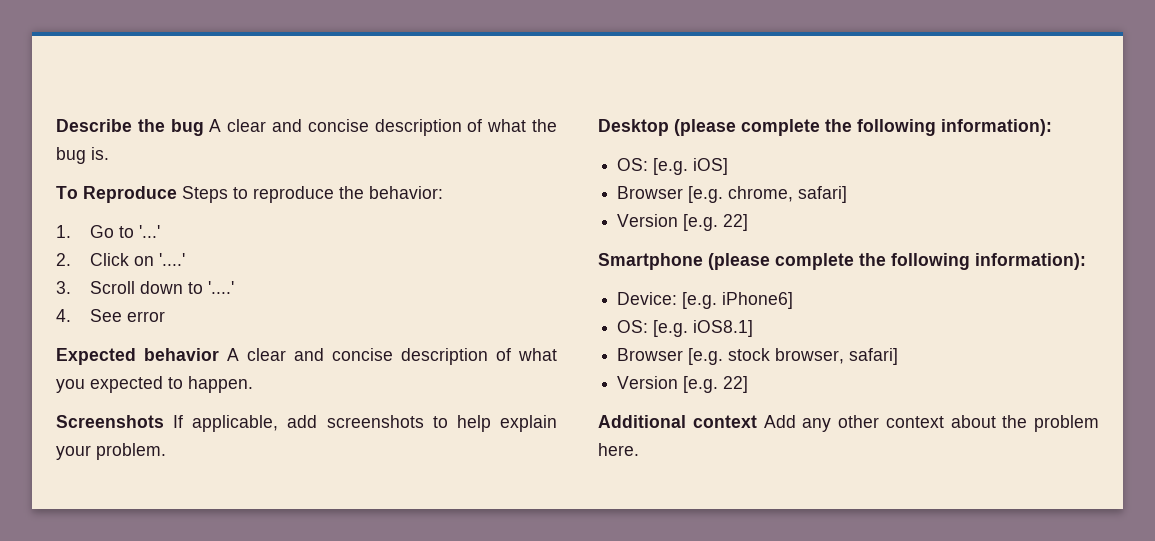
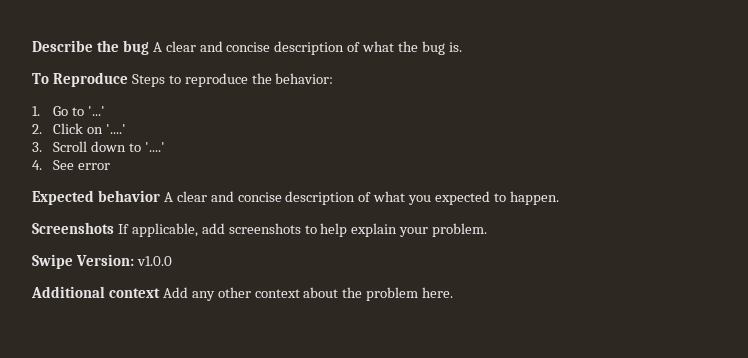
- Desktop (please complete the following information):
- OS: [e.g. iOS]
- Browser [e.g. chrome, safari]
- Version [e.g. 22]
- Smartphone (please complete the following information):
- Device: [e.g. iPhone6]
- OS: [e.g. iOS8.1]
- Browser [e.g. stock browser, safari]
- Version [e.g. 22]
+ Swipe Version: v1.0.0

